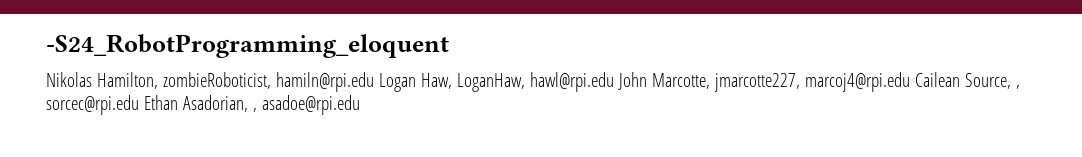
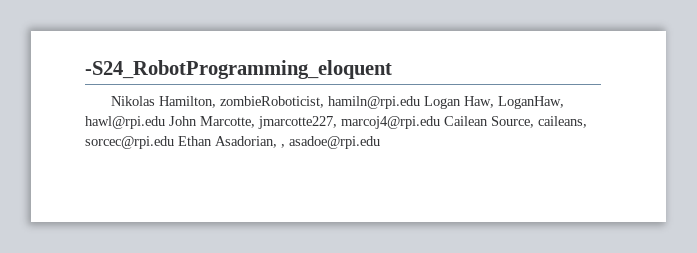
- Nikolas Hamilton, zombieRoboticist, hamiln@rpi.edu Logan Haw, LoganHaw, hawl@rpi.edu John Marcotte, jmarcotte227, marcoj4@rpi.edu Cailean Source, , sorcec@rpi.edu Ethan Asadorian, , asadoe@rpi.edu
+ Nikolas Hamilton, zombieRoboticist, hamiln@rpi.edu Logan Haw, LoganHaw, hawl@rpi.edu John Marcotte, jmarcotte227, marcoj4@rpi.edu Cailean Source, caileans, sorcec@rpi.edu Ethan Asadorian, , asadoe@rpi.edu

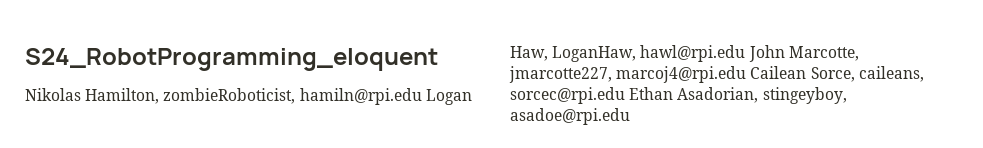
- -S24_RobotProgramming_eloquent
+ S24_RobotProgramming_eloquent
- Nikolas Hamilton, zombieRoboticist, hamiln@rpi.edu Logan Haw, LoganHaw, hawl@rpi.edu John Marcotte, jmarcotte227, marcoj4@rpi.edu Cailean Source, caileans, sorcec@rpi.edu Ethan Asadorian, , asadoe@rpi.edu
+ Nikolas Hamilton, zombieRoboticist, hamiln@rpi.edu Logan Haw, LoganHaw, hawl@rpi.edu John Marcotte, jmarcotte227, marcoj4@rpi.edu Cailean Sorce, caileans, sorcec@rpi.edu Ethan Asadorian, stingeyboy, asadoe@rpi.edu

